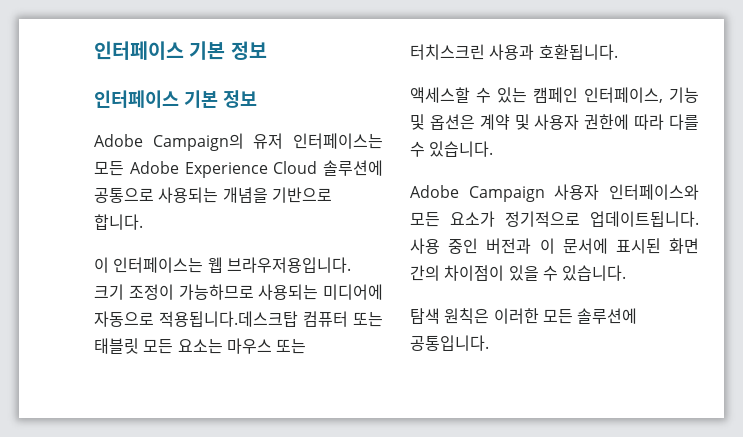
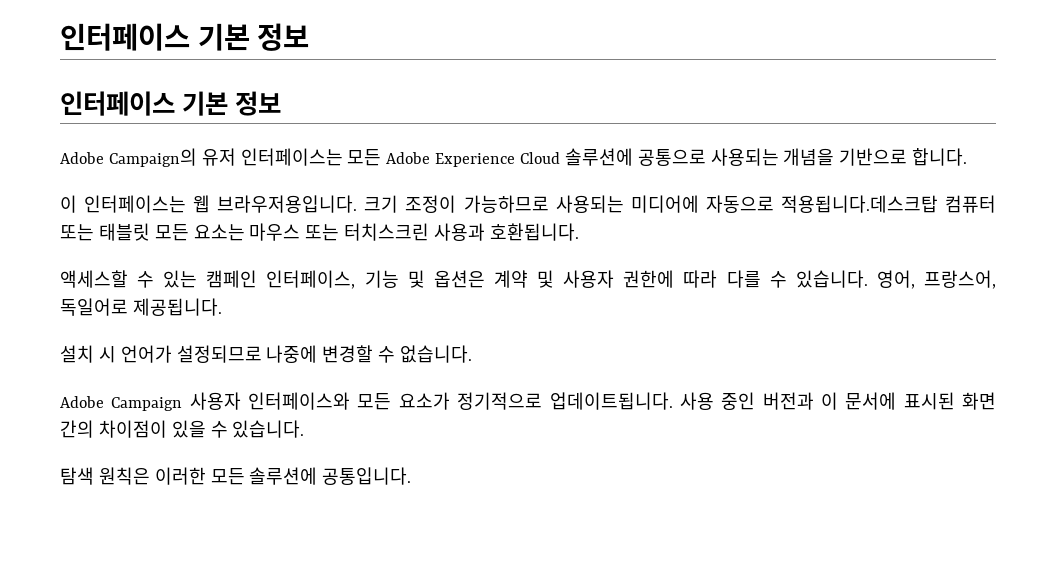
+ 영어, 프랑스어, 독일어로 제공됩니다.
+ 설치 시 언어가 설정되므로 나중에 변경할 수 없습니다.

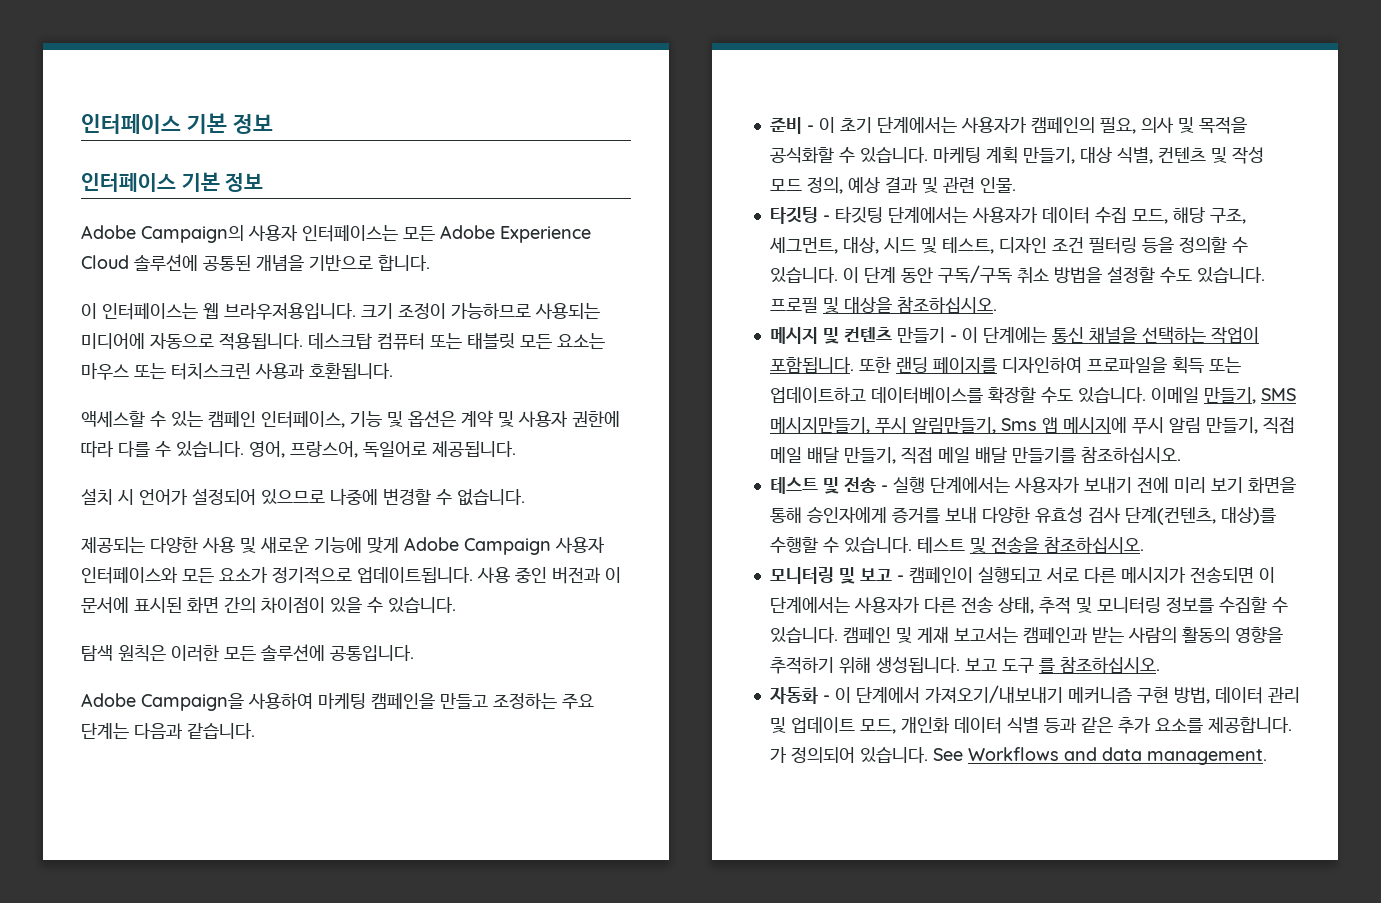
- Adobe Campaign의 유저 인터페이스는 모든 Adobe Experience Cloud 솔루션에 공통으로 사용되는 개념을 기반으로 합니다.
+ Adobe Campaign의 사용자 인터페이스는 모든 Adobe Experience Cloud 솔루션에 공통된 개념을 기반으로 합니다.
- 크기 조정이 가능하므로 사용되는 미디어에 자동으로 적용됩니다.데스크탑 컴퓨터 또는 태블릿 모든 요소는 마우스 또는 터치스크린 사용과 호환됩니다.
+ 크기 조정이 가능하므로 사용되는 미디어에 자동으로 적용됩니다. 데스크탑 컴퓨터 또는 태블릿 모든 요소는 마우스 또는 터치스크린 사용과 호환됩니다.
- 설치 시 언어가 설정되므로 나중에 변경할 수 없습니다.
+ 설치 시 언어가 설정되어 있으므로 나중에 변경할 수 없습니다.
- Adobe Campaign 사용자 인터페이스와 모든 요소가 정기적으로 업데이트됩니다.
+ 제공되는 다양한 사용 및 새로운 기능에 맞게 Adobe Campaign 사용자 인터페이스와 모든 요소가 정기적으로 업데이트됩니다.
+ Adobe Campaign을 사용하여 마케팅 캠페인을 만들고 조정하는 주요 단계는 다음과 같습니다.
+ 준비 - 이 초기 단계에서는 사용자가 캠페인의 필요, 의사 및 목적을 공식화할 수 있습니다. 마케팅 계획 만들기, 대상 식별, 컨텐츠 및 작성 모드 정의, 예상 결과 및 관련 인물.
+ 타깃팅 - 타깃팅 단계에서는 사용자가 데이터 수집 모드, 해당 구조, 세그먼트, 대상, 시드 및 테스트, 디자인 조건 필터링 등을 정의할 수 있습니다. 이 단계 동안 구독/구독 취소 방법을 설정할 수도 있습니다. 프로필 및 대상을 참조하십시오.
+ 메시지 및 컨텐츠 만들기 - 이 단계에는 통신 채널을 선택하는 작업이 포함됩니다. 또한 랜딩 페이지를 디자인하여 프로파일을 획득 또는 업데이트하고 데이터베이스를 확장할 수도 있습니다. 이메일 만들기, SMS 메시지만들기, 푸시 알림만들기, Sms 앱 메시지에 푸시 알림 만들기, 직접 메일 배달 만들기, 직접 메일 배달 만들기를 참조하십시오.
+ 테스트 및 전송 - 실행 단계에서는 사용자가 보내기 전에 미리 보기 화면을 통해 승인자에게 증거를 보내 다양한 유효성 검사 단계(컨텐츠, 대상)를 수행할 수 있습니다. 테스트 및 전송을 참조하십시오.
+ 모니터링 및 보고 - 캠페인이 실행되고 서로 다른 메시지가 전송되면 이 단계에서는 사용자가 다른 전송 상태, 추적 및 모니터링 정보를 수집할 수 있습니다. 캠페인 및 게재 보고서는 캠페인과 받는 사람의 활동의 영향을 추적하기 위해 생성됩니다. 보고 도구 를 참조하십시오.
+ 자동화 - 이 단계에서 가져오기/내보내기 메커니즘 구현 방법, 데이터 관리 및 업데이트 모드, 개인화 데이터 식별 등과 같은 추가 요소를 제공합니다. 가 정의되어 있습니다. See Workflows and data management.

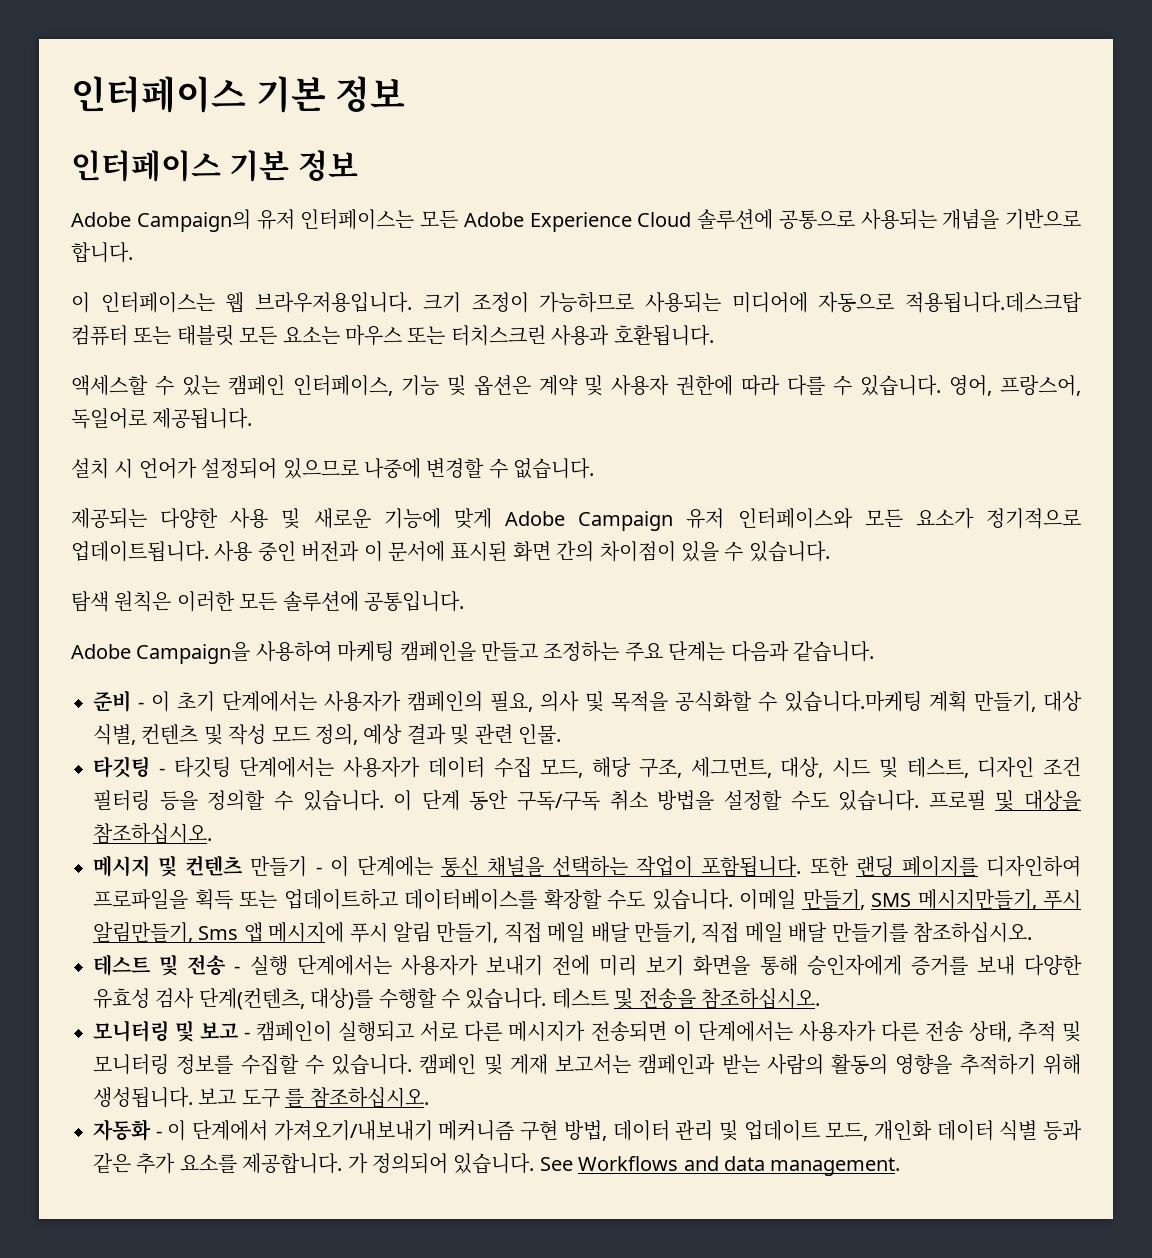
- Adobe Campaign의 사용자 인터페이스는 모든 Adobe Experience Cloud 솔루션에 공통된 개념을 기반으로 합니다.
+ Adobe Campaign의 유저 인터페이스는 모든 Adobe Experience Cloud 솔루션에 공통으로 사용되는 개념을 기반으로 합니다.
- 크기 조정이 가능하므로 사용되는 미디어에 자동으로 적용됩니다. 데스크탑 컴퓨터 또는 태블릿 모든 요소는 마우스 또는 터치스크린 사용과 호환됩니다.
+ 크기 조정이 가능하므로 사용되는 미디어에 자동으로 적용됩니다.데스크탑 컴퓨터 또는 태블릿 모든 요소는 마우스 또는 터치스크린 사용과 호환됩니다.
- 제공되는 다양한 사용 및 새로운 기능에 맞게 Adobe Campaign 사용자 인터페이스와 모든 요소가 정기적으로 업데이트됩니다.
+ 제공되는 다양한 사용 및 새로운 기능에 맞게 Adobe Campaign 유저 인터페이스와 모든 요소가 정기적으로 업데이트됩니다.
- 준비 - 이 초기 단계에서는 사용자가 캠페인의 필요, 의사 및 목적을 공식화할 수 있습니다. 마케팅 계획 만들기, 대상 식별, 컨텐츠 및 작성 모드 정의, 예상 결과 및 관련 인물.
+ 준비 - 이 초기 단계에서는 사용자가 캠페인의 필요, 의사 및 목적을 공식화할 수 있습니다.마케팅 계획 만들기, 대상 식별, 컨텐츠 및 작성 모드 정의, 예상 결과 및 관련 인물.

